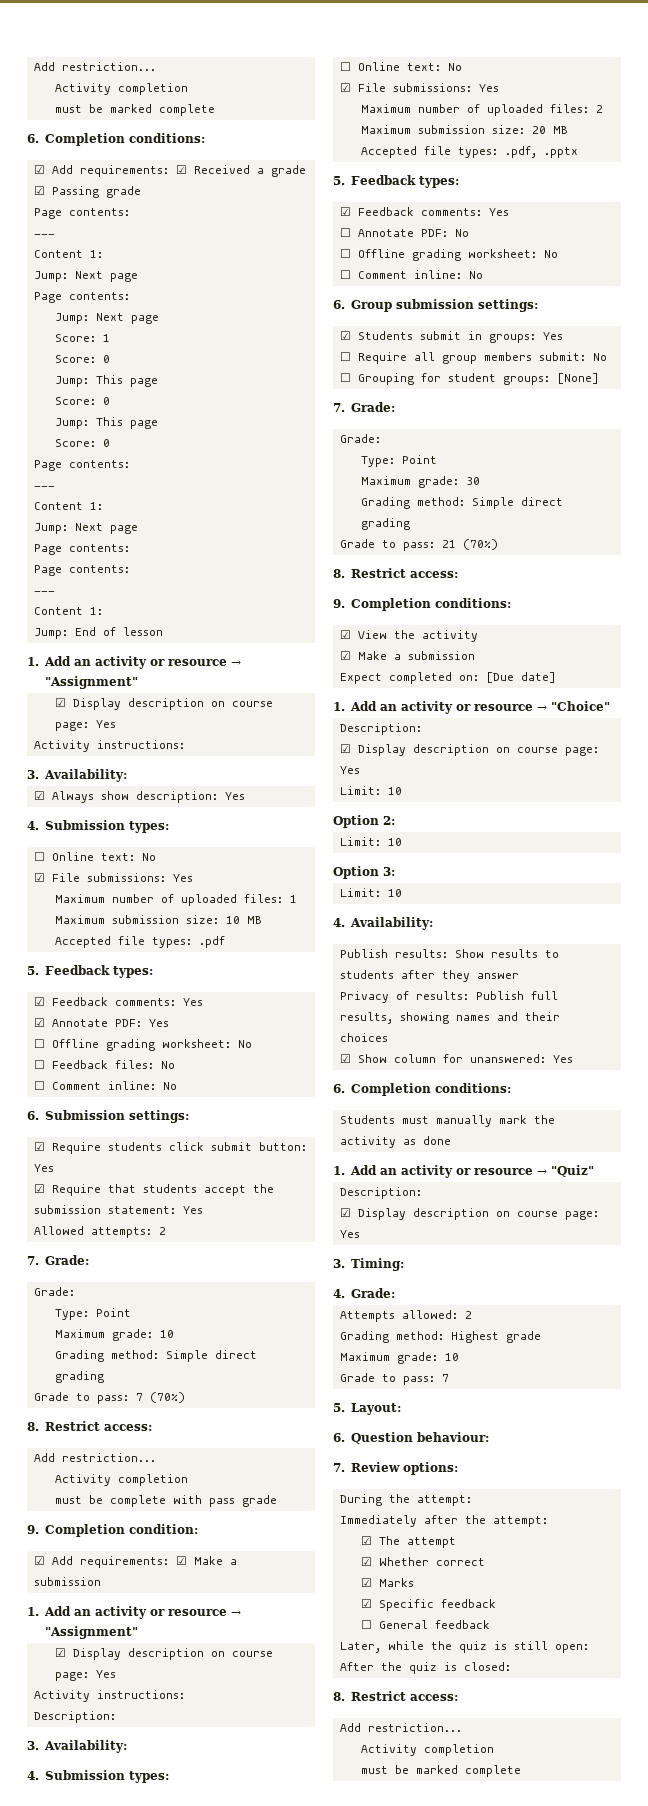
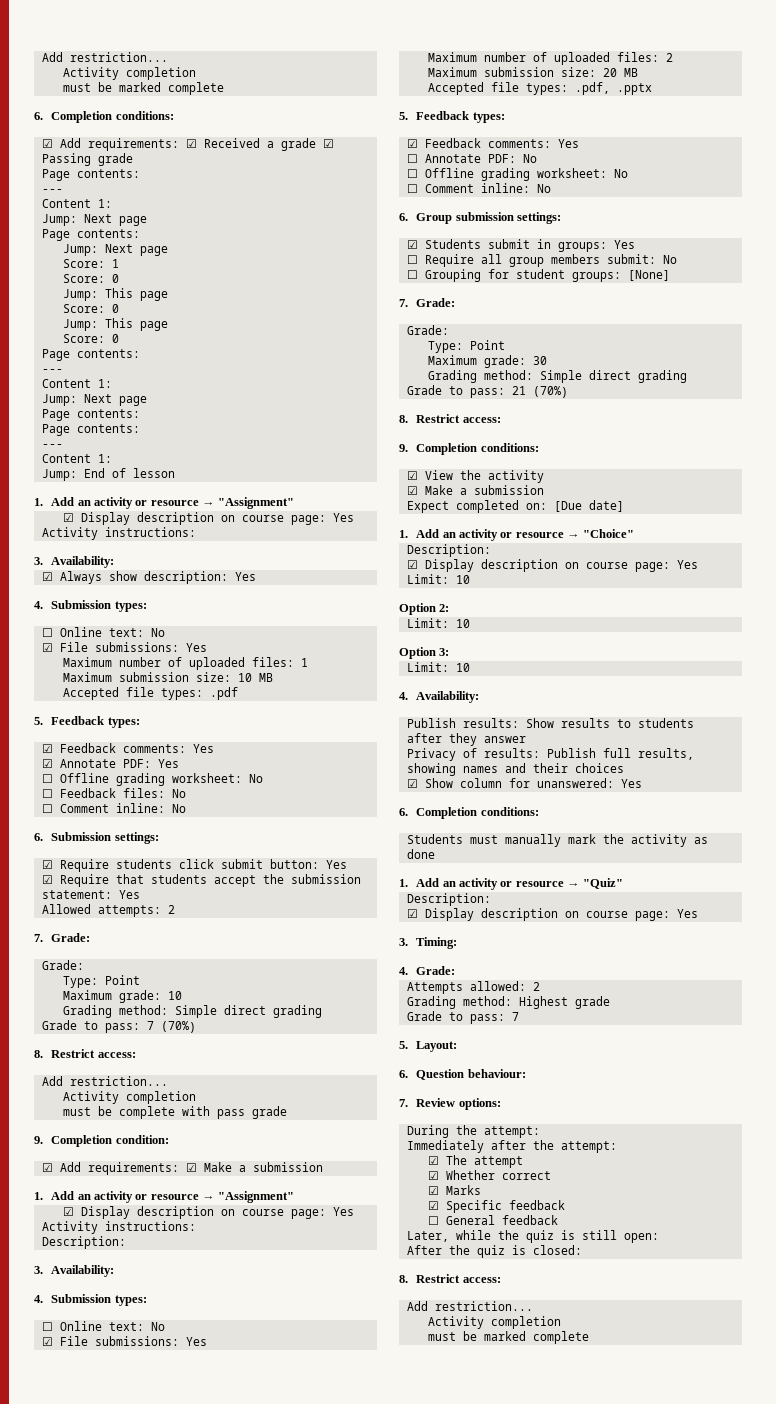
  Grading method: Highest grade
- Maximum grade: 10

